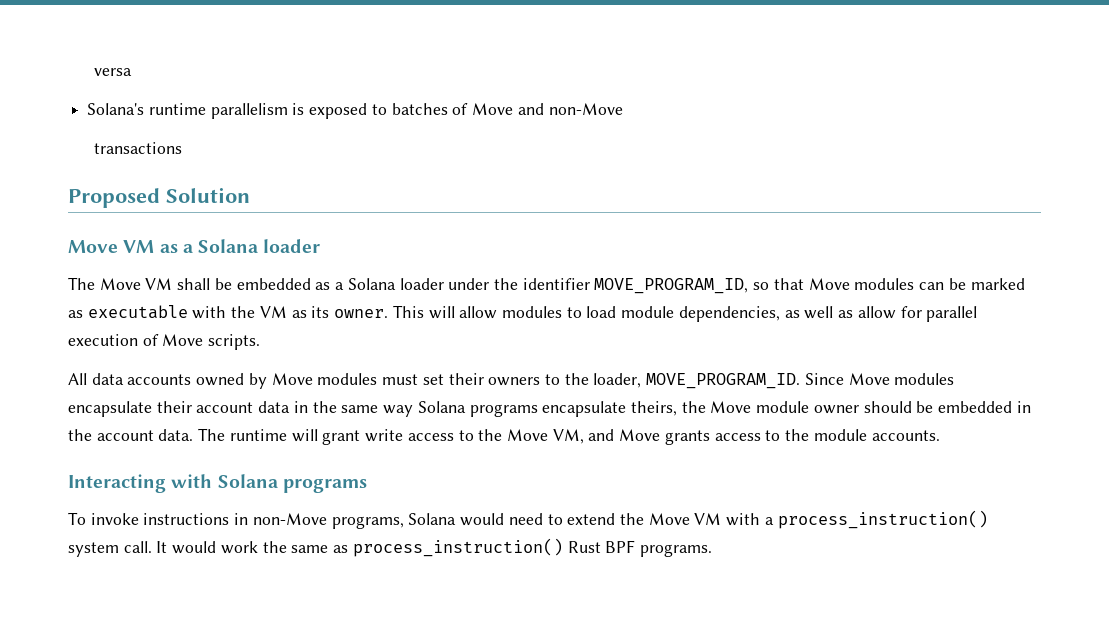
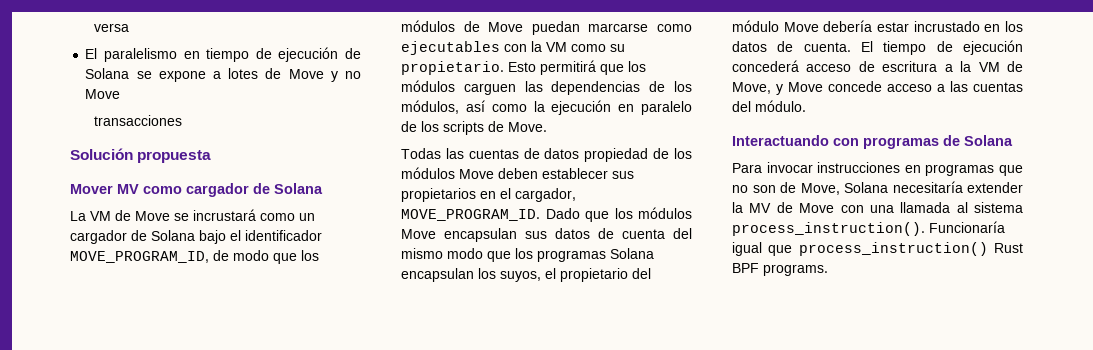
- Solana's runtime parallelism is exposed to batches of Move and non-Move
- transactions
- Proposed Solution
- Move VM as a Solana loader
- The Move VM shall be embedded as a Solana loader under the identifier MOVE_PROGRAM_ID, so that Move modules can be marked as executable with the VM as its owner. This will allow modules to load module dependencies, as well as allow for parallel execution of Move scripts.
- All data accounts owned by Move modules must set their owners to the loader, MOVE_PROGRAM_ID. Since Move modules encapsulate their account data in the same way Solana programs encapsulate theirs, the Move module owner should be embedded in the account data. The runtime will grant write access to the Move VM, and Move grants access to the module accounts.
- Interacting with Solana programs
- To invoke instructions in non-Move programs, Solana would need to extend the Move VM with a process_instruction() system call. It would work the same as process_instruction() Rust BPF programs.
+ El paralelismo en tiempo de ejecución de Solana se expone a lotes de Move y no Move
+ transacciones
+ Solución propuesta
+ Mover MV como cargador de Solana
+ La VM de Move se incrustará como un cargador de Solana bajo el identificador MOVE_PROGRAM_ID, de modo que los módulos de Move puedan marcarse como ejecutables con la VM como su propietario. Esto permitirá que los módulos carguen las dependencias de los módulos, así como la ejecución en paralelo de los scripts de Move.
+ Todas las cuentas de datos propiedad de los módulos Move deben establecer sus propietarios en el cargador, MOVE_PROGRAM_ID. Dado que los módulos Move encapsulan sus datos de cuenta del mismo modo que los programas Solana encapsulan los suyos, el propietario del módulo Move debería estar incrustado en los datos de cuenta. El tiempo de ejecución concederá acceso de escritura a la VM de Move, y Move concede acceso a las cuentas del módulo.
+ Interactuando con programas de Solana
+ Para invocar instrucciones en programas que no son de Move, Solana necesitaría extender la MV de Move con una llamada al sistema process_instruction(). Funcionaría igual que process_instruction() Rust BPF programs.

